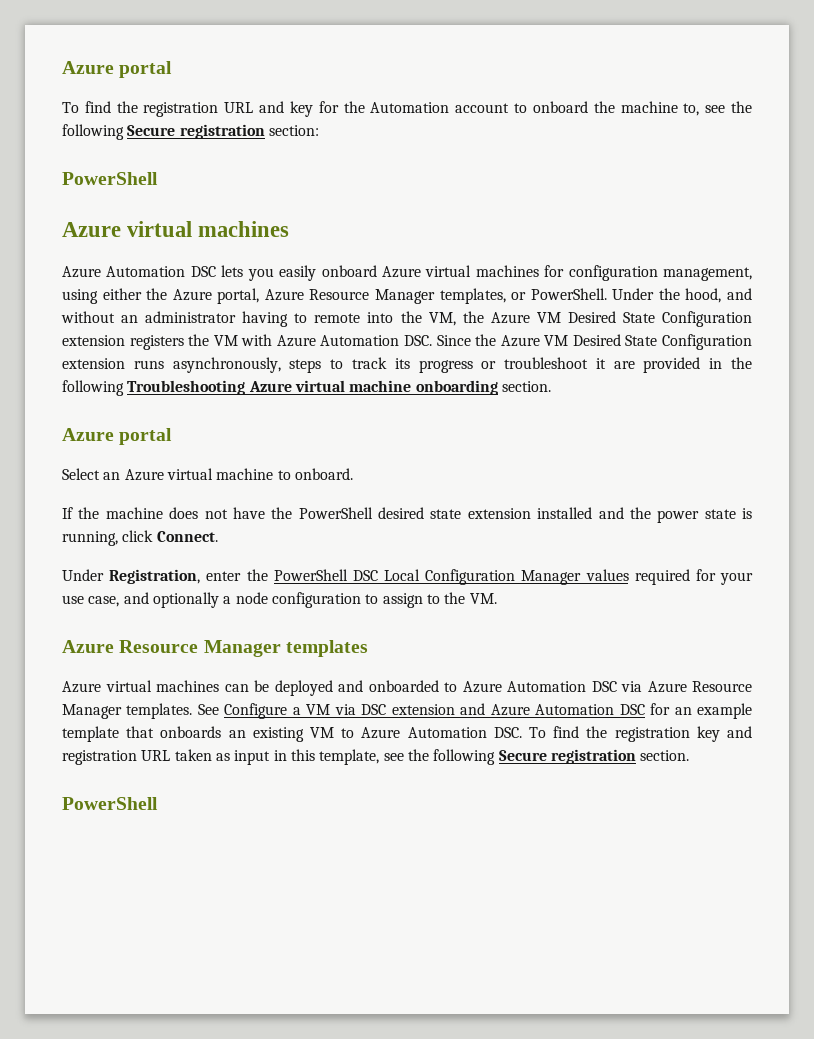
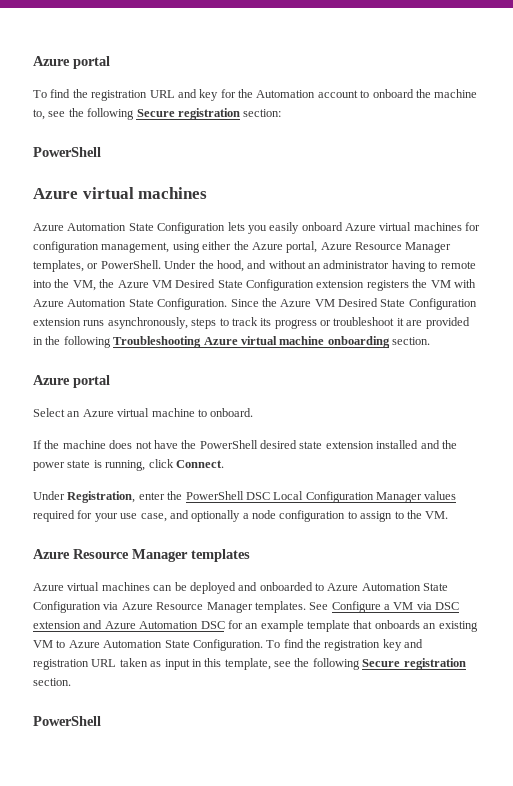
- Azure Automation DSC lets you easily onboard Azure virtual machines for configuration management, using either the Azure portal, Azure Resource Manager templates, or PowerShell.
+ Azure Automation State Configuration lets you easily onboard Azure virtual machines for configuration management, using either the Azure portal, Azure Resource Manager templates, or PowerShell.
- Under the hood, and without an administrator having to remote into the VM, the Azure VM Desired State Configuration extension registers the VM with Azure Automation DSC. Since the Azure VM Desired State Configuration extension runs asynchronously, steps to track its progress or troubleshoot it are provided in the following Troubleshooting Azure virtual machine onboarding section.
+ Under the hood, and without an administrator having to remote into the VM, the Azure VM Desired State Configuration extension registers the VM with Azure Automation State Configuration. Since the Azure VM Desired State Configuration extension runs asynchronously, steps to track its progress or troubleshoot it are provided in the following Troubleshooting Azure virtual machine onboarding section.
- Azure virtual machines can be deployed and onboarded to Azure Automation DSC via Azure Resource Manager templates.
+ Azure virtual machines can be deployed and onboarded to Azure Automation State Configuration via Azure Resource Manager templates.
- See Configure a VM via DSC extension and Azure Automation DSC for an example template that onboards an existing VM to Azure Automation DSC. To find the registration key and registration URL taken as input in this template, see the following Secure registration section.
+ See Configure a VM via DSC extension and Azure Automation DSC for an example template that onboards an existing VM to Azure Automation State Configuration. To find the registration key and registration URL taken as input in this template, see the following Secure registration section.

